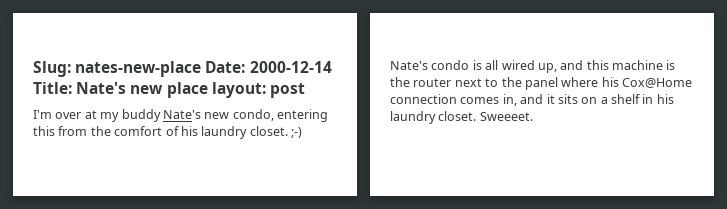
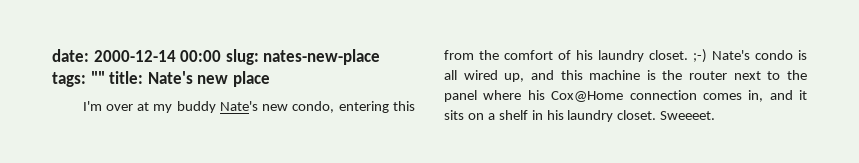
- Slug: nates-new-place Date: 2000-12-14 Title: Nate's new place layout: post
+ date: 2000-12-14 00:00 slug: nates-new-place tags: "" title: Nate's new place

